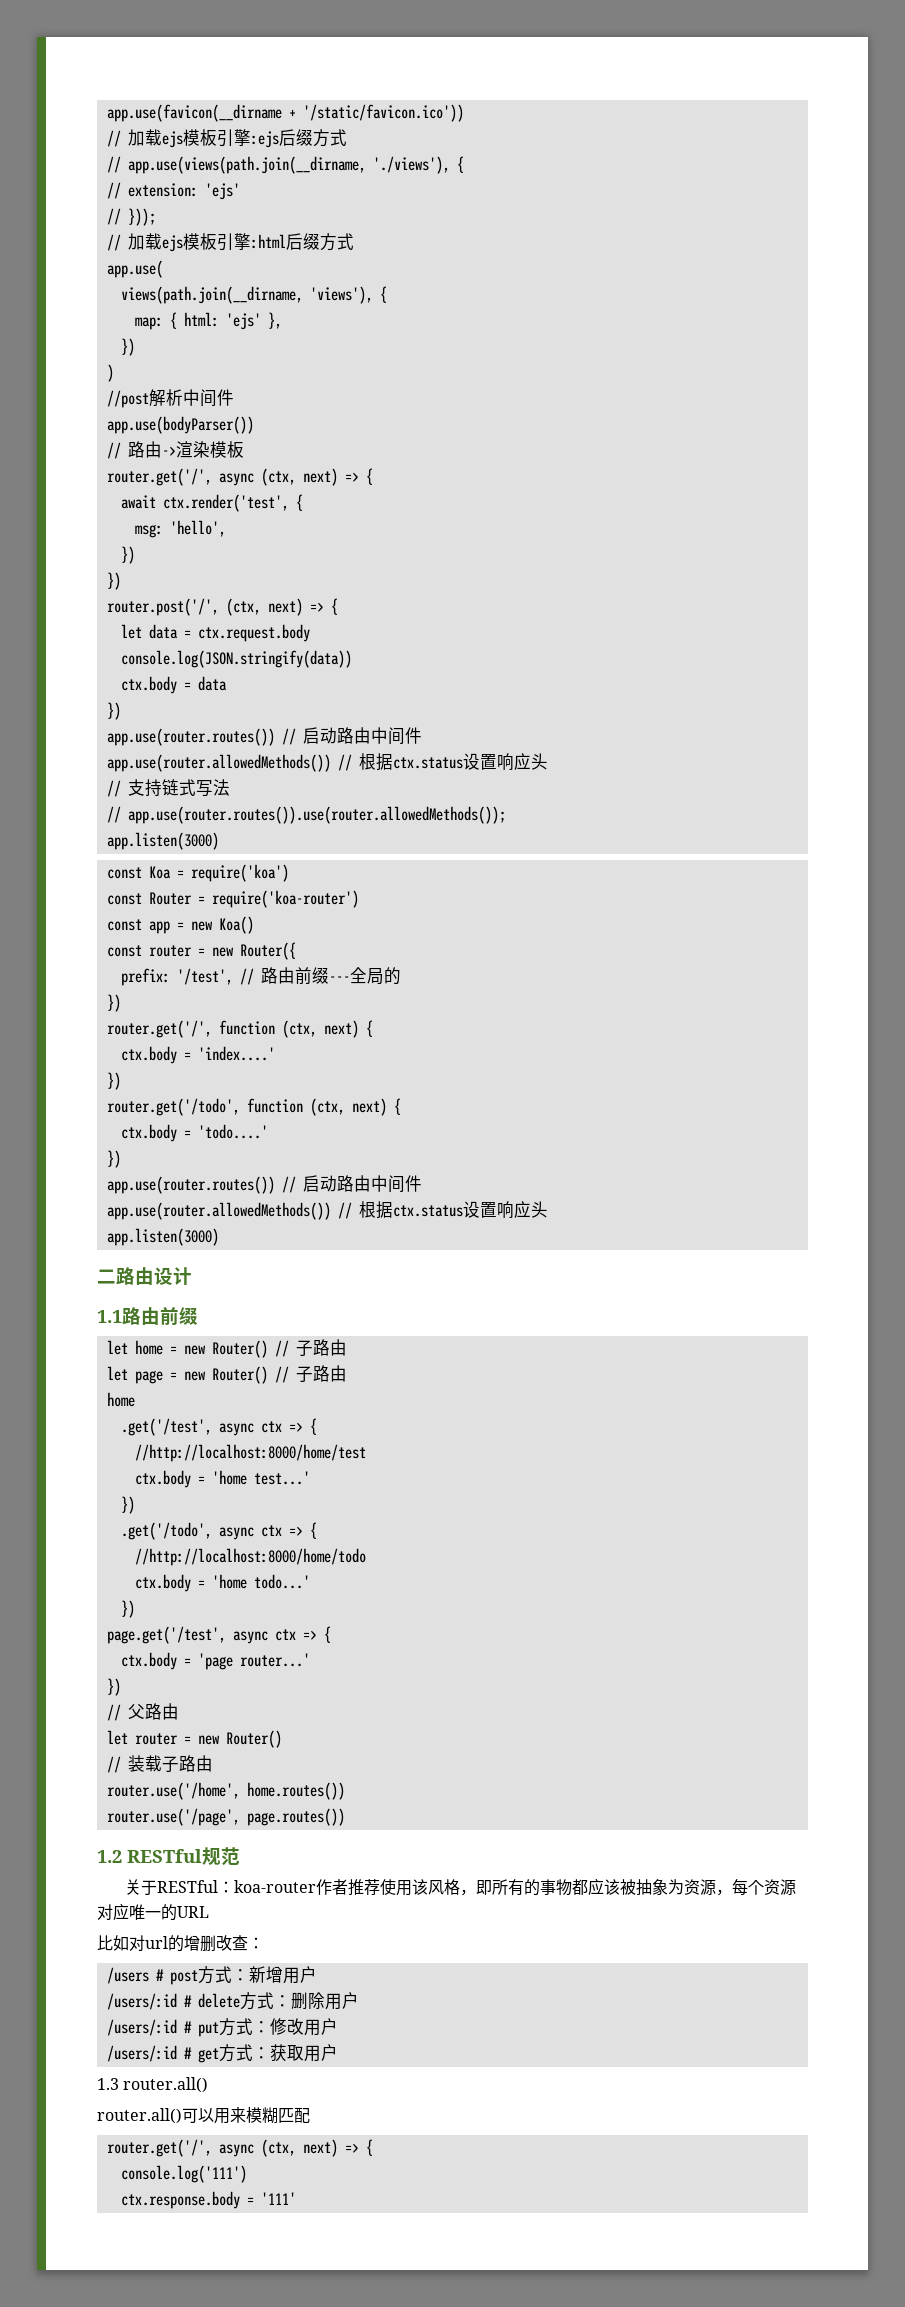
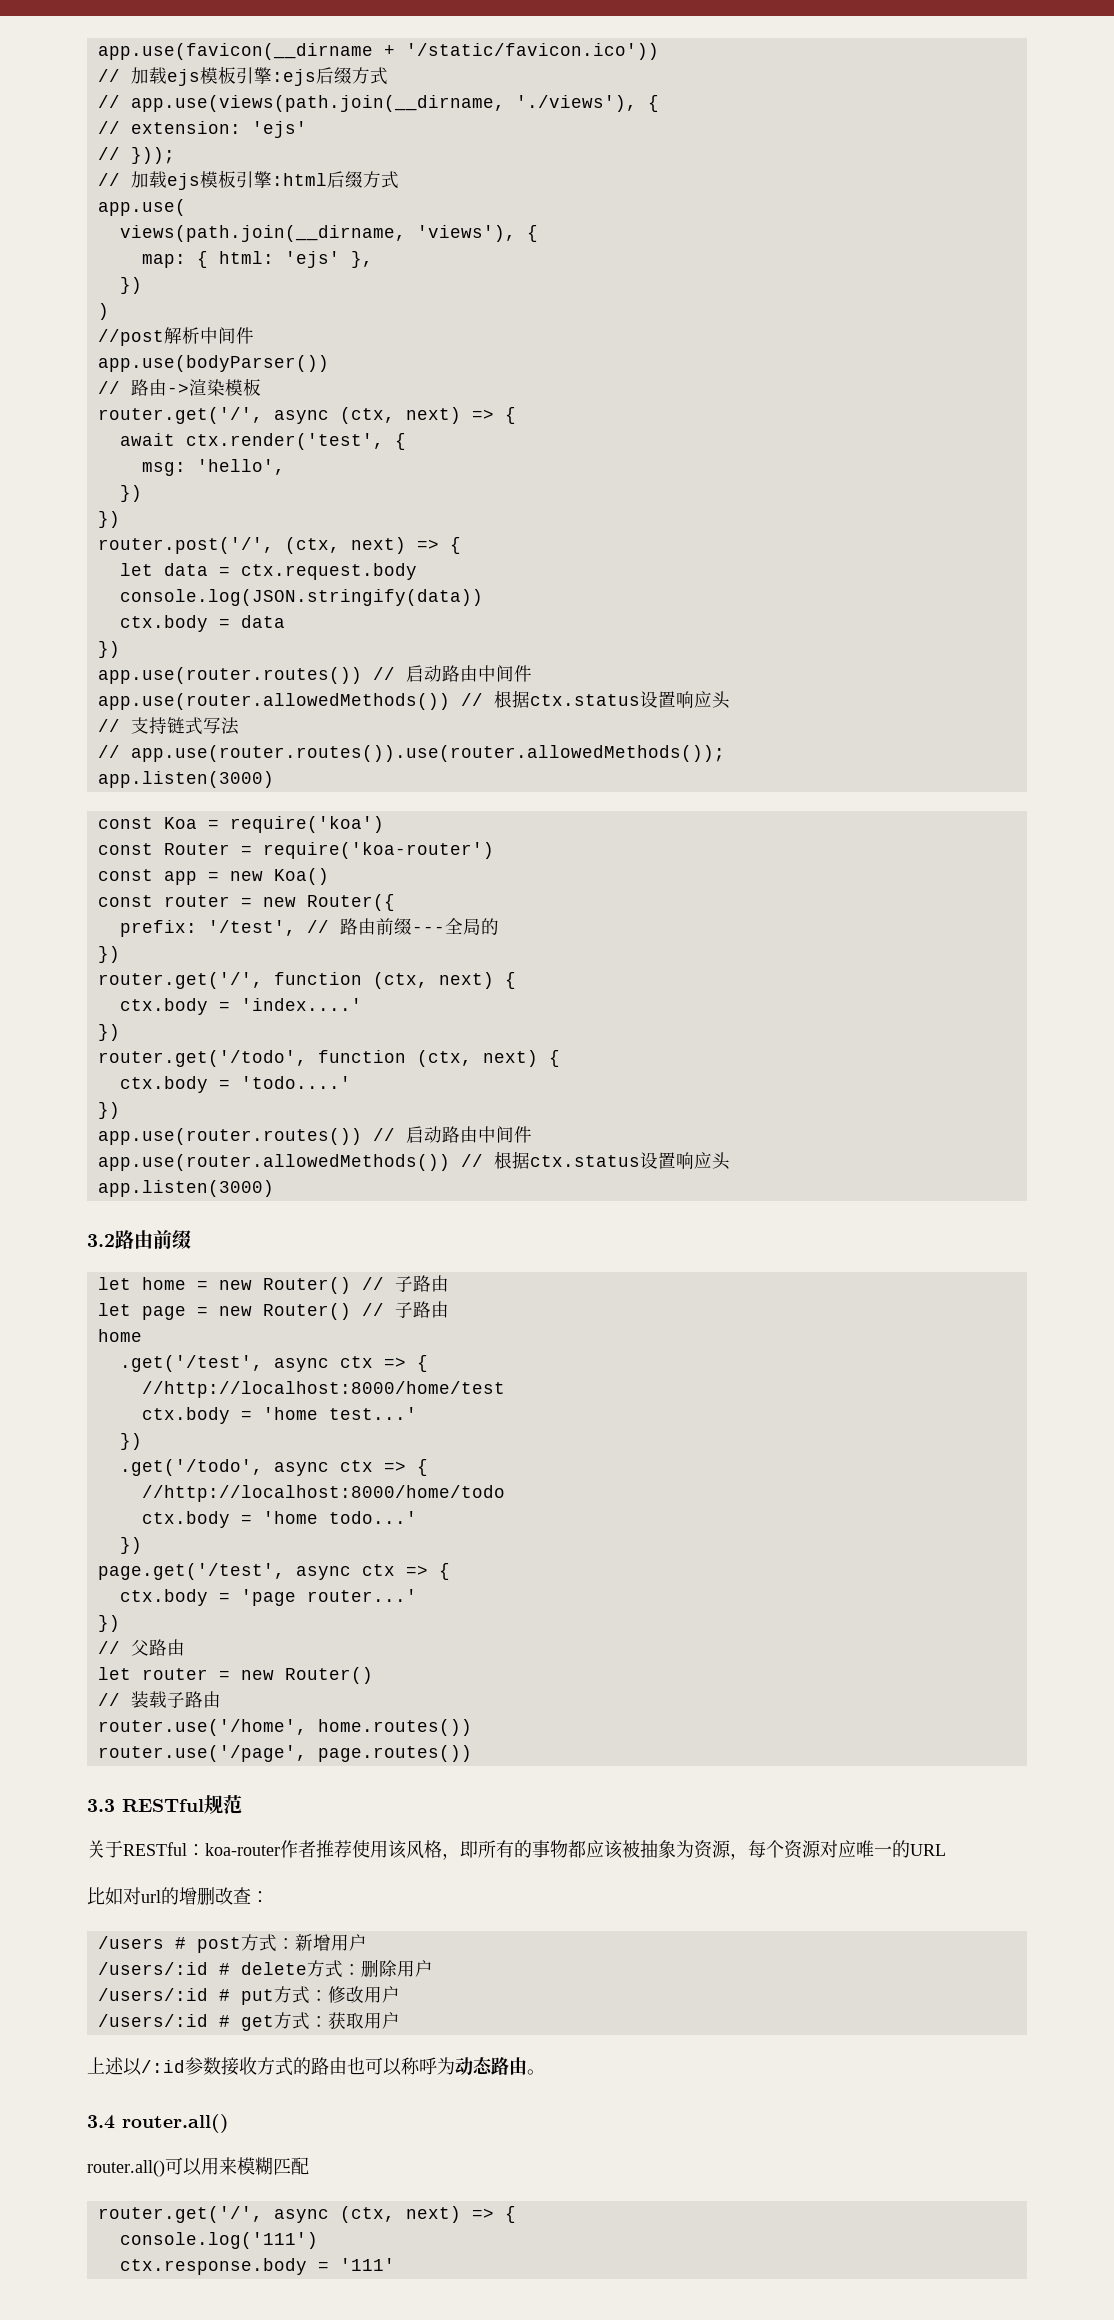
- 二路由设计
- 1.1路由前缀
+ 3.2路由前缀
- 1.2 RESTful规范
+ 3.3 RESTful规范
- 1.3 router.all()
+ 上述以/:id参数接收方式的路由也可以称呼为动态路由。
+ 3.4 router.all()

